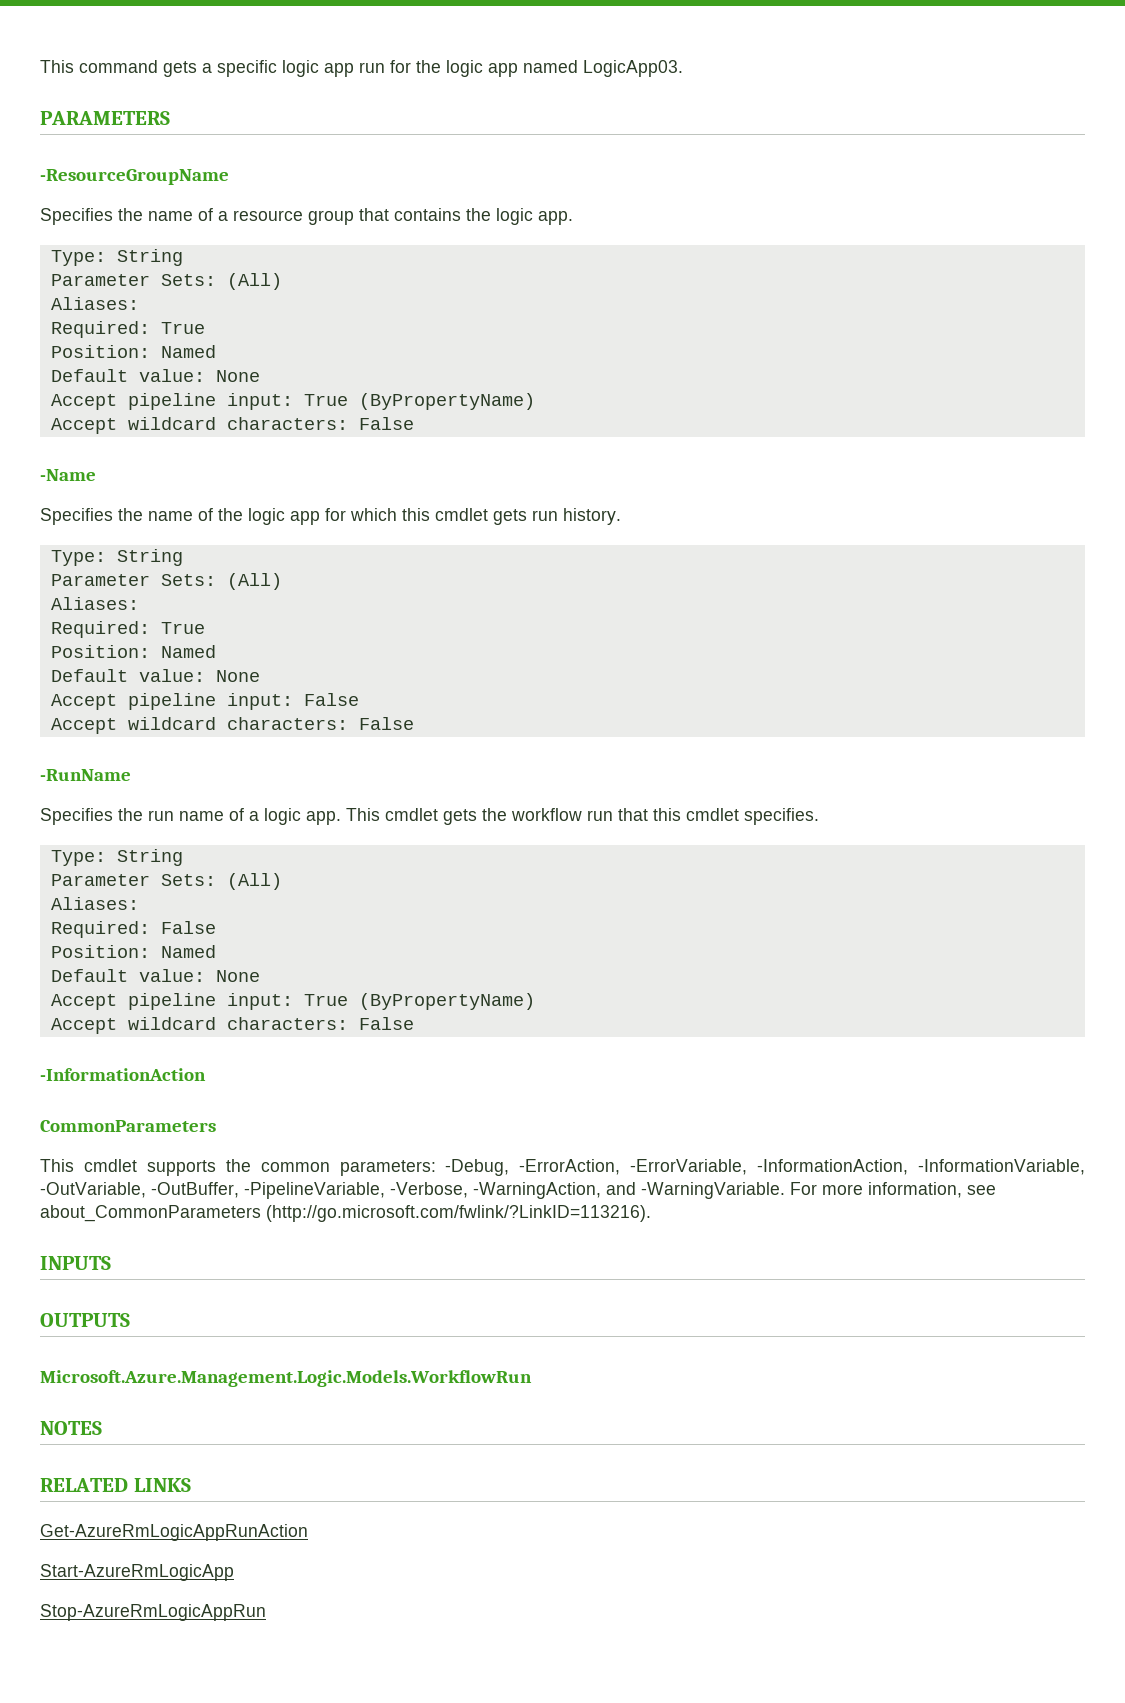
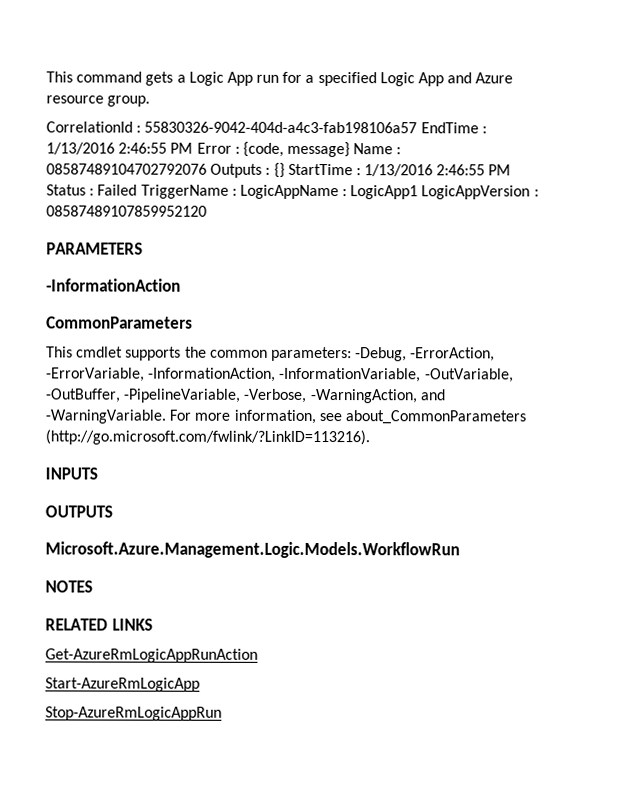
- This command gets a specific logic app run for the logic app named LogicApp03.
+ This command gets a Logic App run for a specified Logic App and Azure resource group.
+ CorrelationId : 55830326-9042-404d-a4c3-fab198106a57 EndTime : 1/13/2016 2:46:55 PM Error : {code, message} Name : 08587489104702792076 Outputs : {} StartTime : 1/13/2016 2:46:55 PM Status : Failed TriggerName : LogicAppName : LogicApp1 LogicAppVersion : 08587489107859952120
  PARAMETERS
- -ResourceGroupName
- Specifies the name of a resource group that contains the logic app.
- Type: String
- Parameter Sets: (All)
- Aliases:
- Required: True
- Position: Named
- Default value: None
- Accept pipeline input: True (ByPropertyName)
- Accept wildcard characters: False
- -Name
- Specifies the name of the logic app for which this cmdlet gets run history.
- Type: String
- Parameter Sets: (All)
- Aliases:
- Required: True
- Position: Named
- Default value: None
- Accept pipeline input: False
- Accept wildcard characters: False
- -RunName
- Specifies the run name of a logic app. This cmdlet gets the workflow run that this cmdlet specifies.
- Type: String
- Parameter Sets: (All)
- Aliases:
- Required: False
- Position: Named
- Default value: None
- Accept pipeline input: True (ByPropertyName)
- Accept wildcard characters: False

